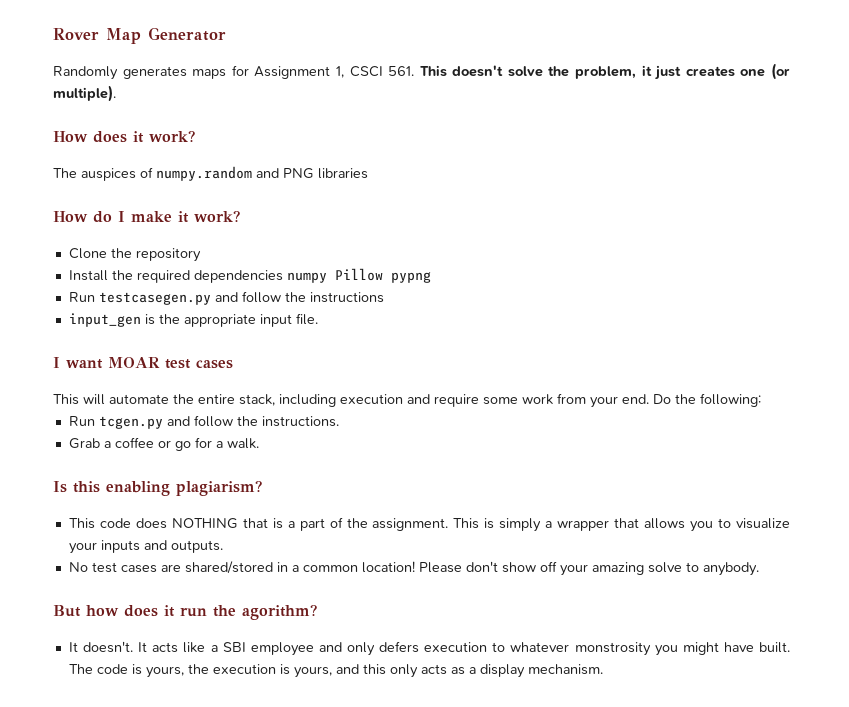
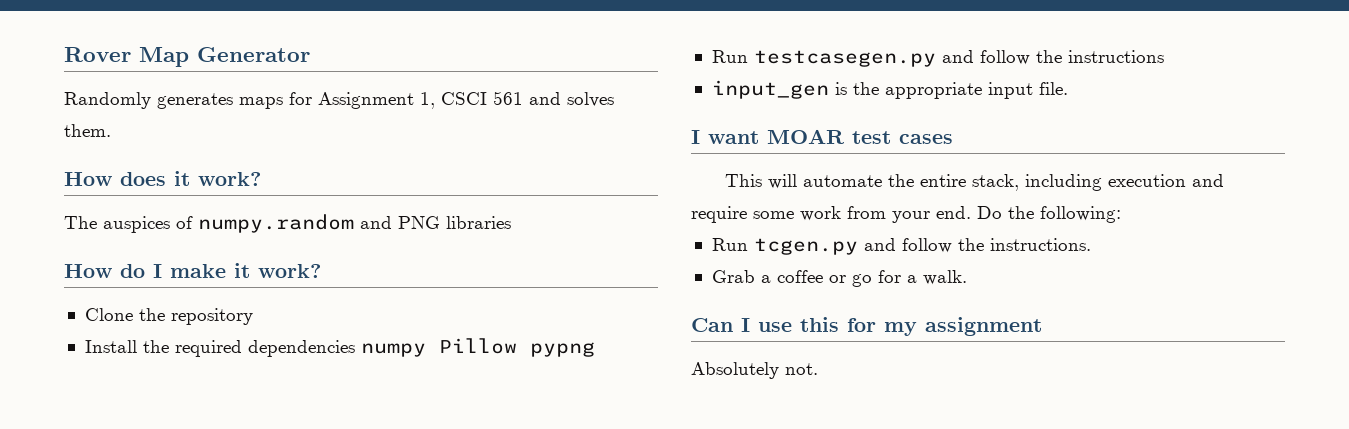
- Randomly generates maps for Assignment 1, CSCI 561. This doesn't solve the problem, it just creates one (or multiple).
+ Randomly generates maps for Assignment 1, CSCI 561 and solves them.
- Is this enabling plagiarism?
- This code does NOTHING that is a part of the assignment. This is simply a wrapper that allows you to visualize your inputs and outputs.
- No test cases are shared/stored in a common location! Please don't show off your amazing solve to anybody.
- But how does it run the agorithm?
- It doesn't. It acts like a SBI employee and only defers execution to whatever monstrosity you might have built. The code is yours, the execution is yours, and this only acts as a display mechanism.
+ Can I use this for my assignment
+ Absolutely not.

